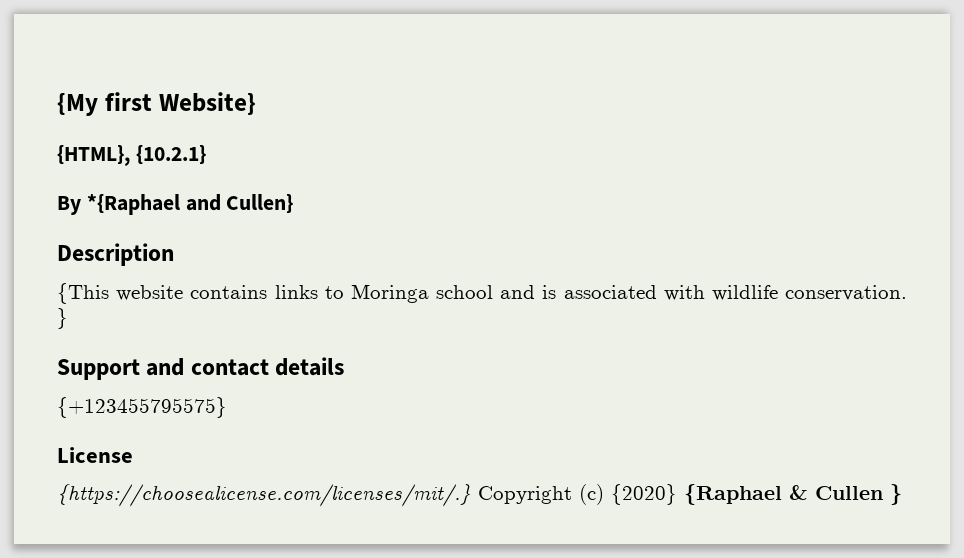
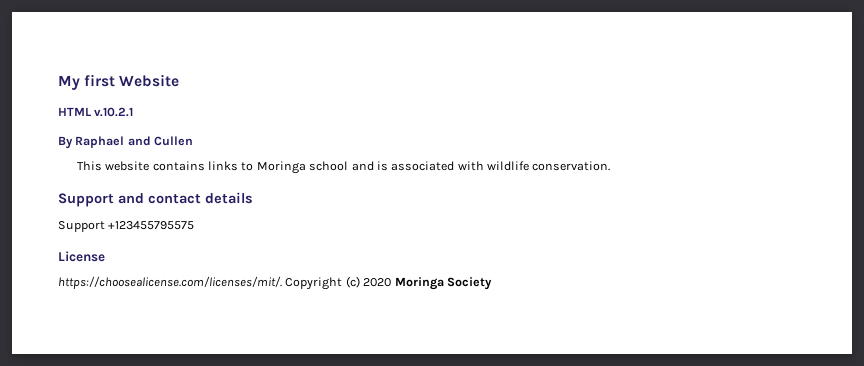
- {My first Website}
- {HTML}, {10.2.1}
- By *{Raphael and Cullen}
- Description
- {This website contains links to Moringa school and is associated with wildlife conservation. }
+ My first Website
+ HTML v.10.2.1
+ By Raphael and Cullen
+ This website contains links to Moringa school and is associated with wildlife conservation.
- {+123455795575}
+ Support +123455795575
- {https://choosealicense.com/licenses/mit/.} Copyright (c) {2020} {Raphael & Cullen }
+ https://choosealicense.com/licenses/mit/. Copyright (c) 2020 Moringa Society

